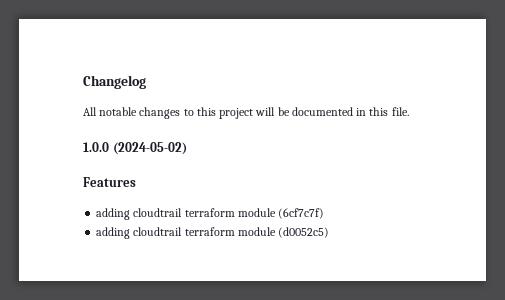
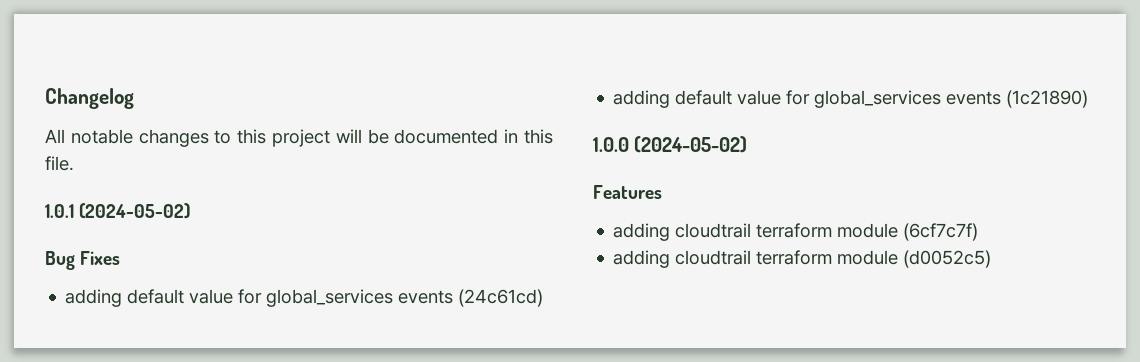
+ 1.0.1 (2024-05-02)
+ Bug Fixes
+ adding default value for global_services events (24c61cd)
+ adding default value for global_services events (1c21890)

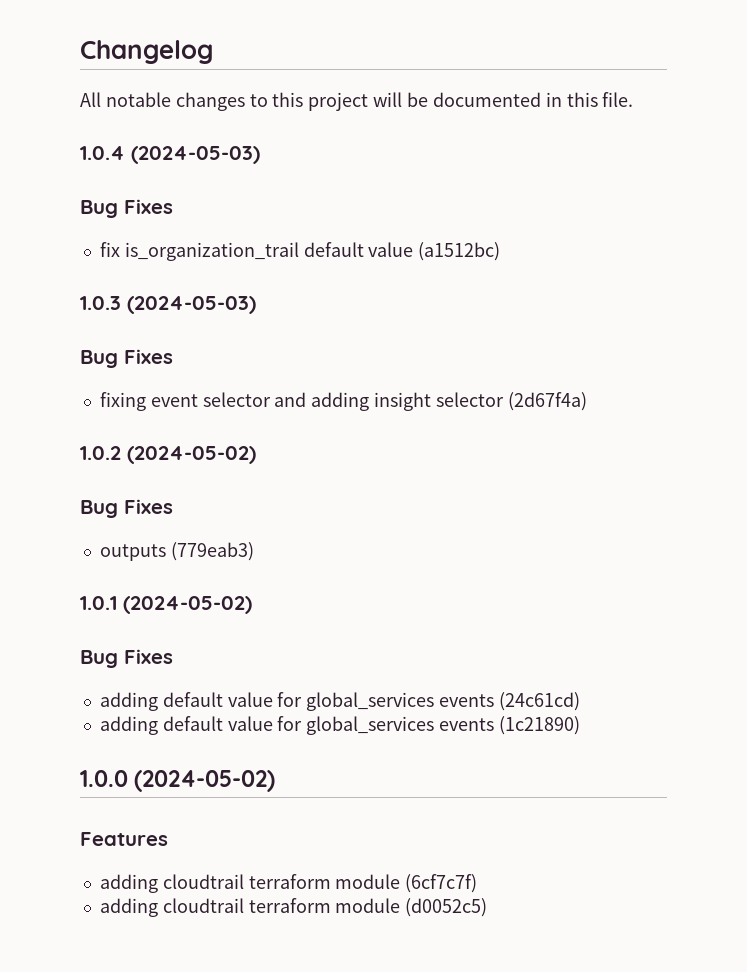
+ 1.0.4 (2024-05-03)
+ Bug Fixes
+ fix is_organization_trail default value (a1512bc)
+ 1.0.3 (2024-05-03)
+ Bug Fixes
+ fixing event selector and adding insight selector (2d67f4a)
+ 1.0.2 (2024-05-02)
+ Bug Fixes
+ outputs (779eab3)

